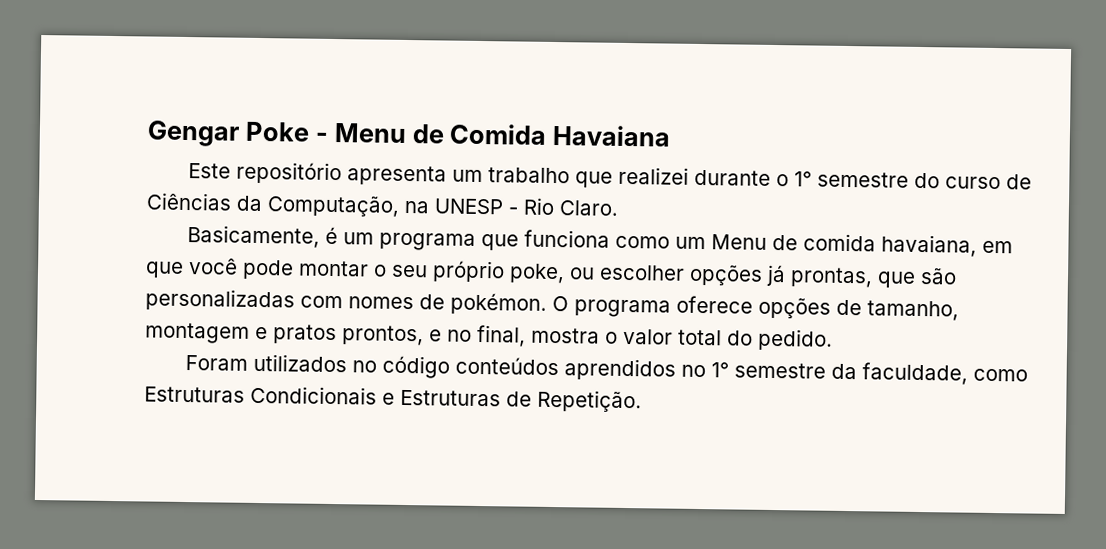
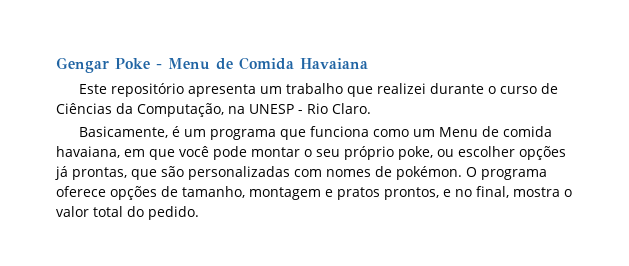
- Este repositório apresenta um trabalho que realizei durante o 1° semestre do curso de Ciências da Computação, na UNESP - Rio Claro.
+ Este repositório apresenta um trabalho que realizei durante o curso de Ciências da Computação, na UNESP - Rio Claro.
- Foram utilizados no código conteúdos aprendidos no 1° semestre da faculdade, como Estruturas Condicionais e Estruturas de Repetição.

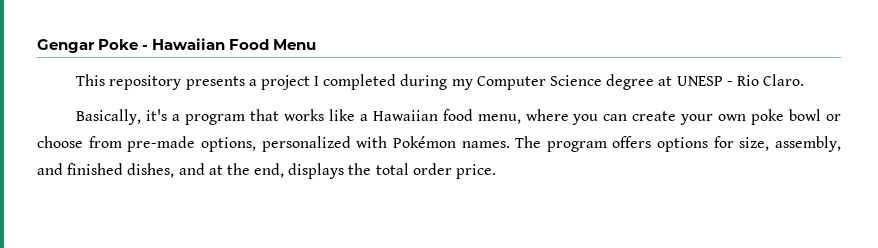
- Gengar Poke - Menu de Comida Havaiana
- Este repositório apresenta um trabalho que realizei durante o curso de Ciências da Computação, na UNESP - Rio Claro.
- Basicamente, é um programa que funciona como um Menu de comida havaiana, em que você pode montar o seu próprio poke, ou escolher opções já prontas, que são personalizadas com nomes de pokémon. O programa oferece opções de tamanho, montagem e pratos prontos, e no final, mostra o valor total do pedido.
+ Gengar Poke - Hawaiian Food Menu
+ This repository presents a project I completed during my Computer Science degree at UNESP - Rio Claro.
+ Basically, it's a program that works like a Hawaiian food menu, where you can create your own poke bowl or choose from pre-made options, personalized with Pokémon names. The program offers options for size, assembly, and finished dishes, and at the end, displays the total order price.

